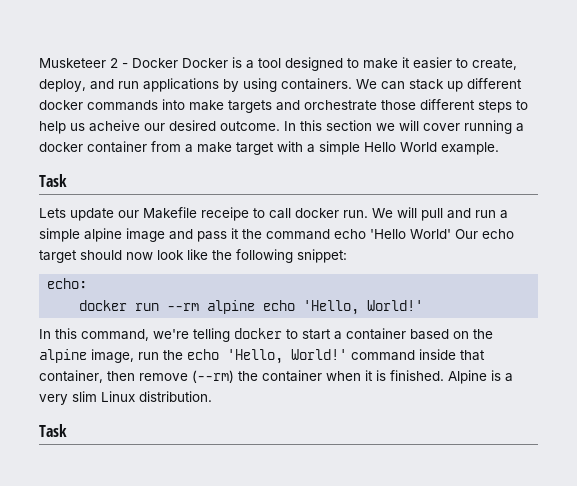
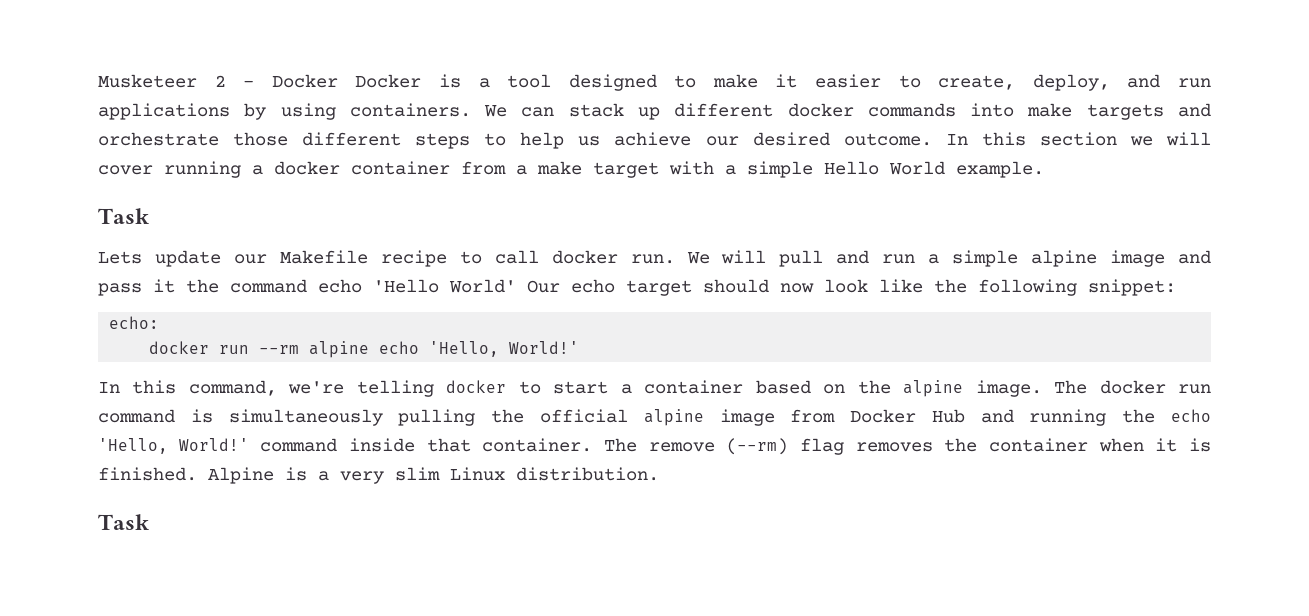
- We can stack up different docker commands into make targets and orchestrate those different steps to help us acheive our desired outcome.
+ We can stack up different docker commands into make targets and orchestrate those different steps to help us achieve our desired outcome.
- Lets update our Makefile receipe to call docker run.
+ Lets update our Makefile recipe to call docker run.
- In this command, we're telling docker to start a container based on the alpine image, run the echo 'Hello, World!' command inside that container, then remove (--rm) the container when it is finished.
+ In this command, we're telling docker to start a container based on the alpine image. The docker run command is simultaneously pulling the official alpine image from Docker Hub and running the echo 'Hello, World!' command inside that container. The remove (--rm) flag removes the container when it is finished.

